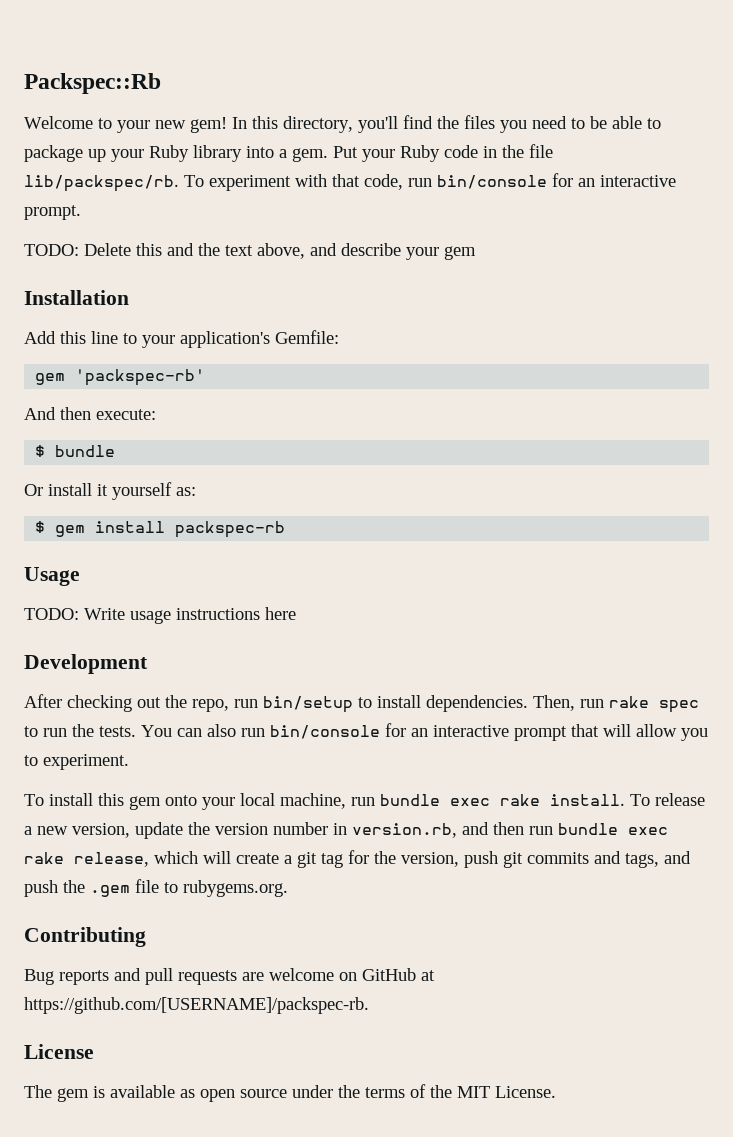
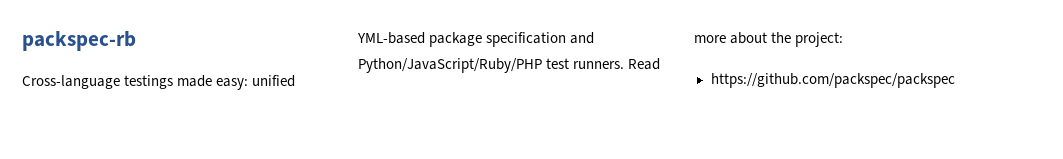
- Packspec::Rb
- Welcome to your new gem! In this directory, you'll find the files you need to be able to package up your Ruby library into a gem. Put your Ruby code in the file lib/packspec/rb. To experiment with that code, run bin/console for an interactive prompt.
- TODO: Delete this and the text above, and describe your gem
- Installation
- Add this line to your application's Gemfile:
- gem 'packspec-rb'
- And then execute:
- $ bundle
- Or install it yourself as:
- $ gem install packspec-rb
- Usage
- TODO: Write usage instructions here
- Development
- After checking out the repo, run bin/setup to install dependencies. Then, run rake spec to run the tests. You can also run bin/console for an interactive prompt that will allow you to experiment.
- To install this gem onto your local machine, run bundle exec rake install. To release a new version, update the version number in version.rb, and then run bundle exec rake release, which will create a git tag for the version, push git commits and tags, and push the .gem file to rubygems.org.
- Contributing
- Bug reports and pull requests are welcome on GitHub at https://github.com/[USERNAME]/packspec-rb.
- License
- The gem is available as open source under the terms of the MIT License.
+ packspec-rb
+ Cross-language testings made easy: unified YML-based package specification and Python/JavaScript/Ruby/PHP test runners. Read more about the project:
+ https://github.com/packspec/packspec

